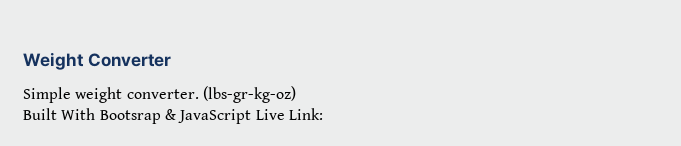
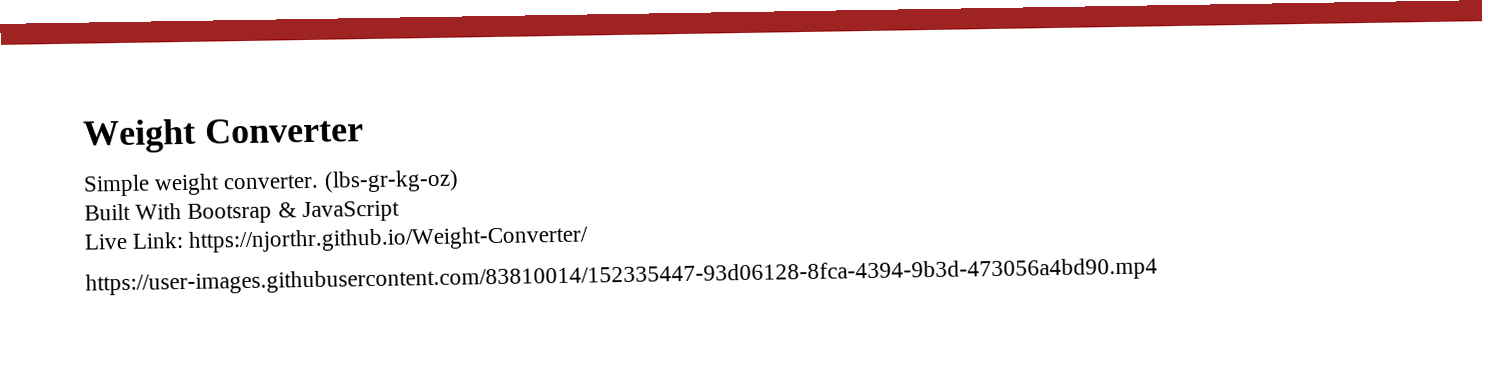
- Built With Bootsrap & JavaScript Live Link:
+ Built With Bootsrap & JavaScript
+ Live Link: https://njorthr.github.io/Weight-Converter/
+ https://user-images.githubusercontent.com/83810014/152335447-93d06128-8fca-4394-9b3d-473056a4bd90.mp4

